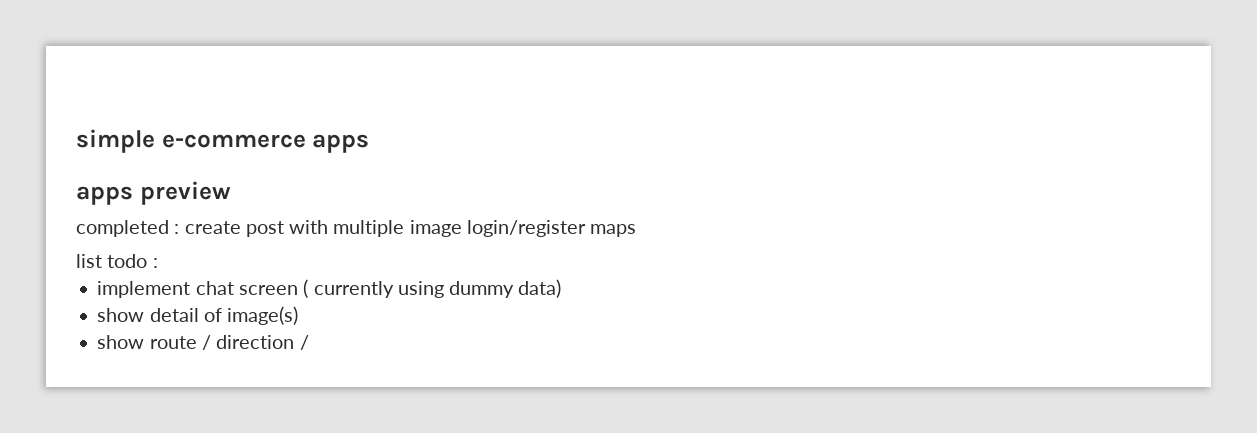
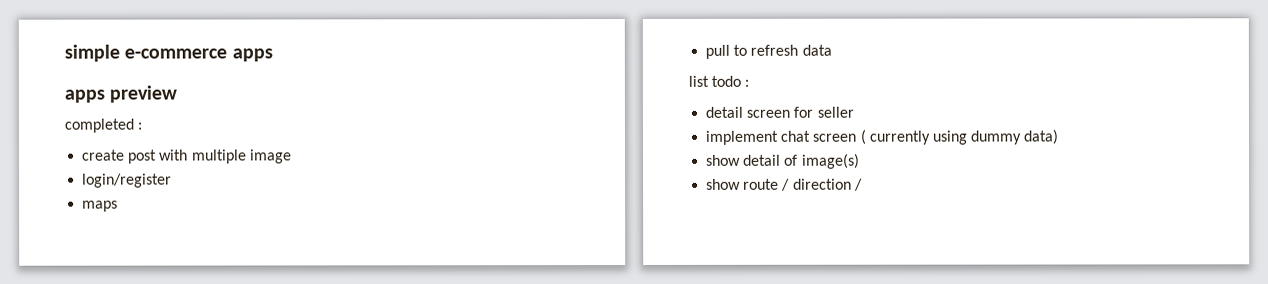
- completed : create post with multiple image login/register maps
+ completed :
+ create post with multiple image
+ login/register
+ maps
+ pull to refresh data
+ detail screen for seller

